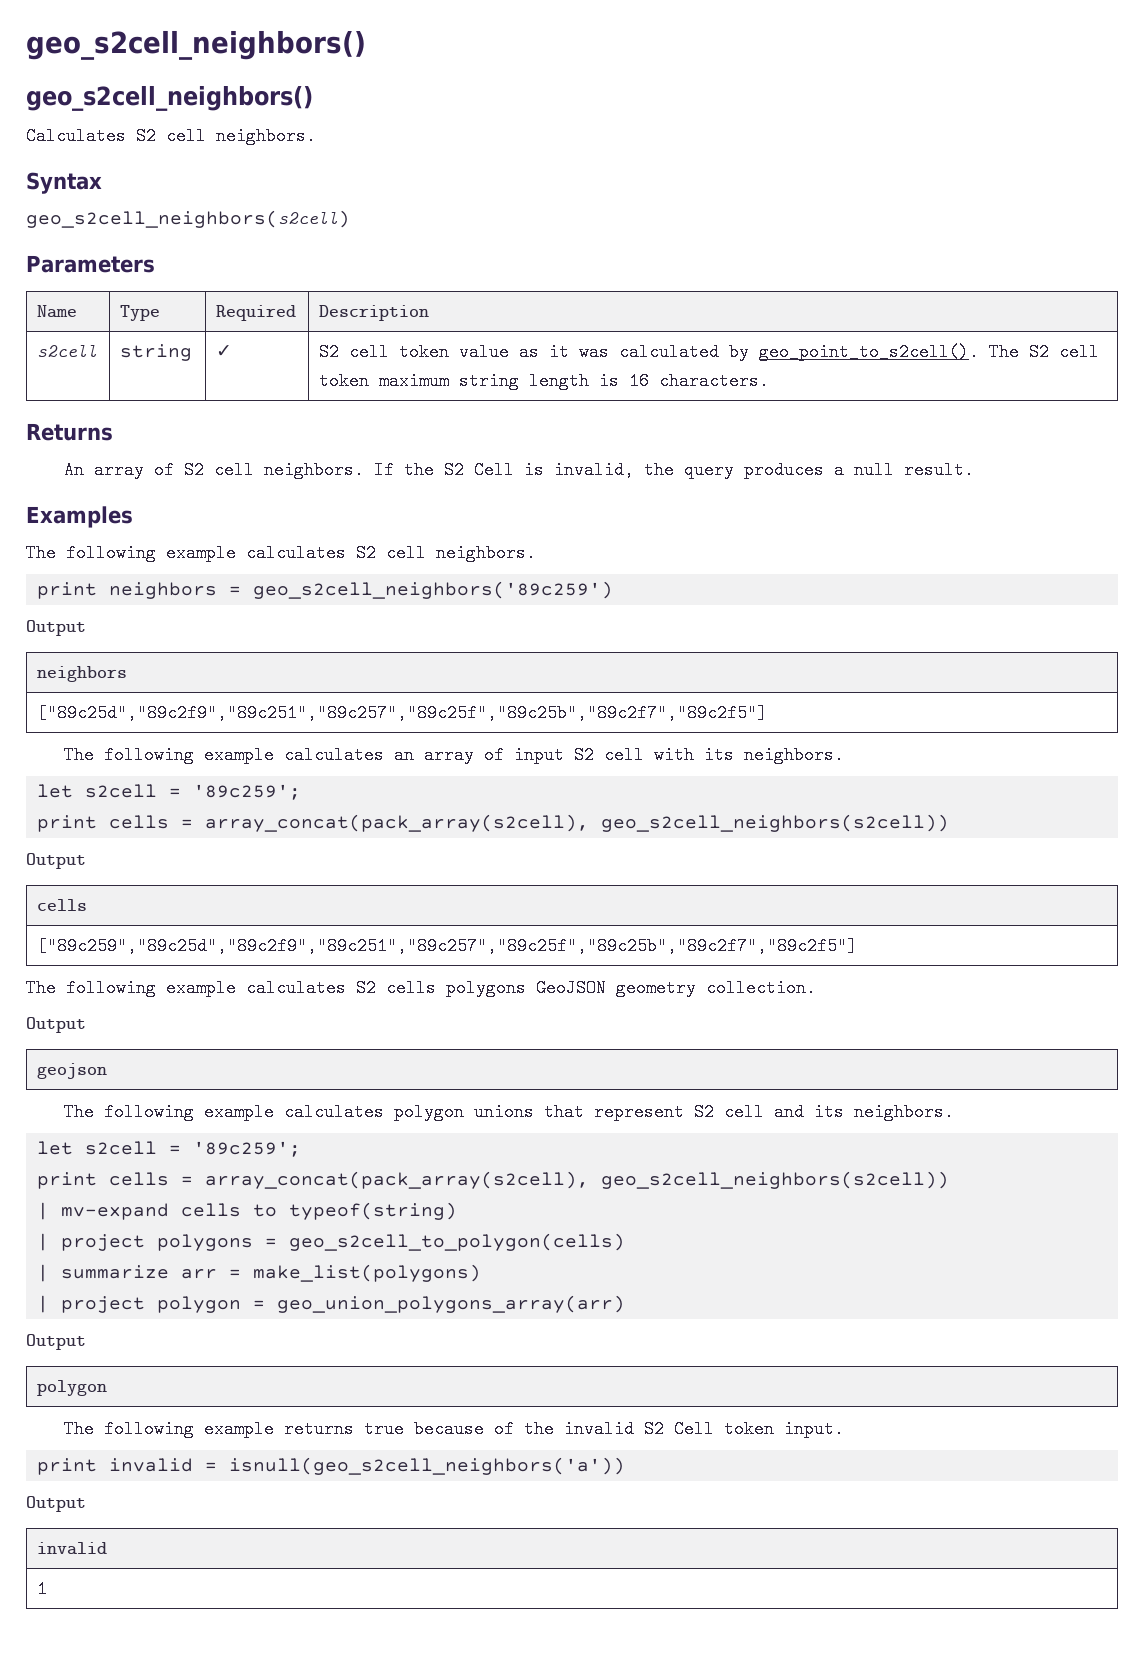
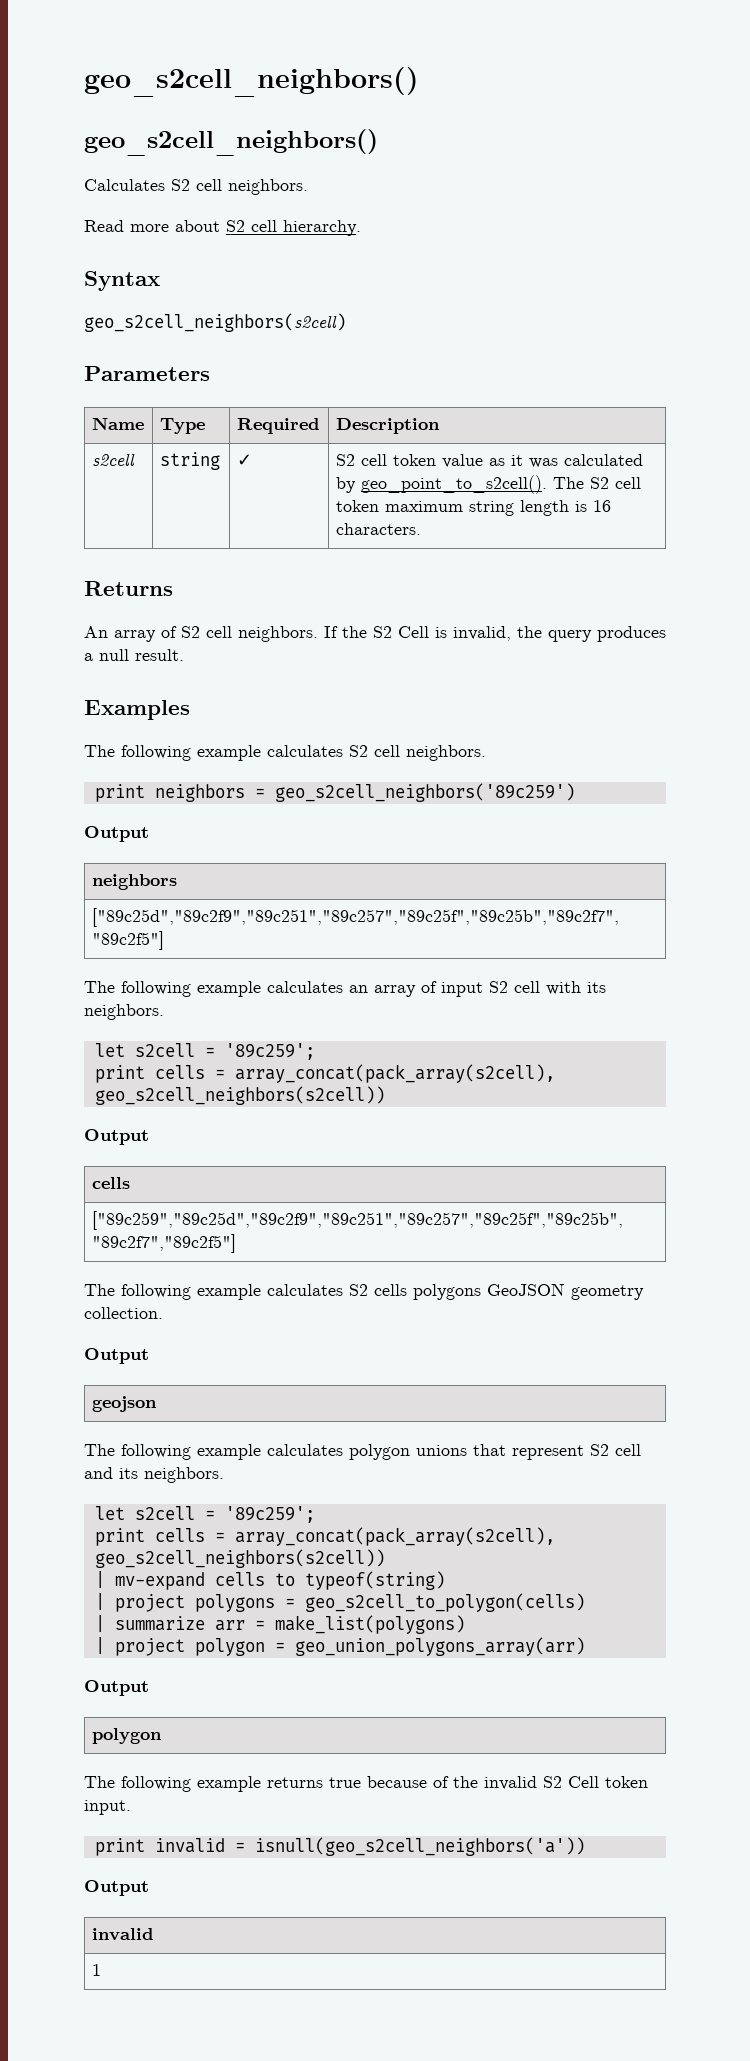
+ Read more about S2 cell hierarchy.

